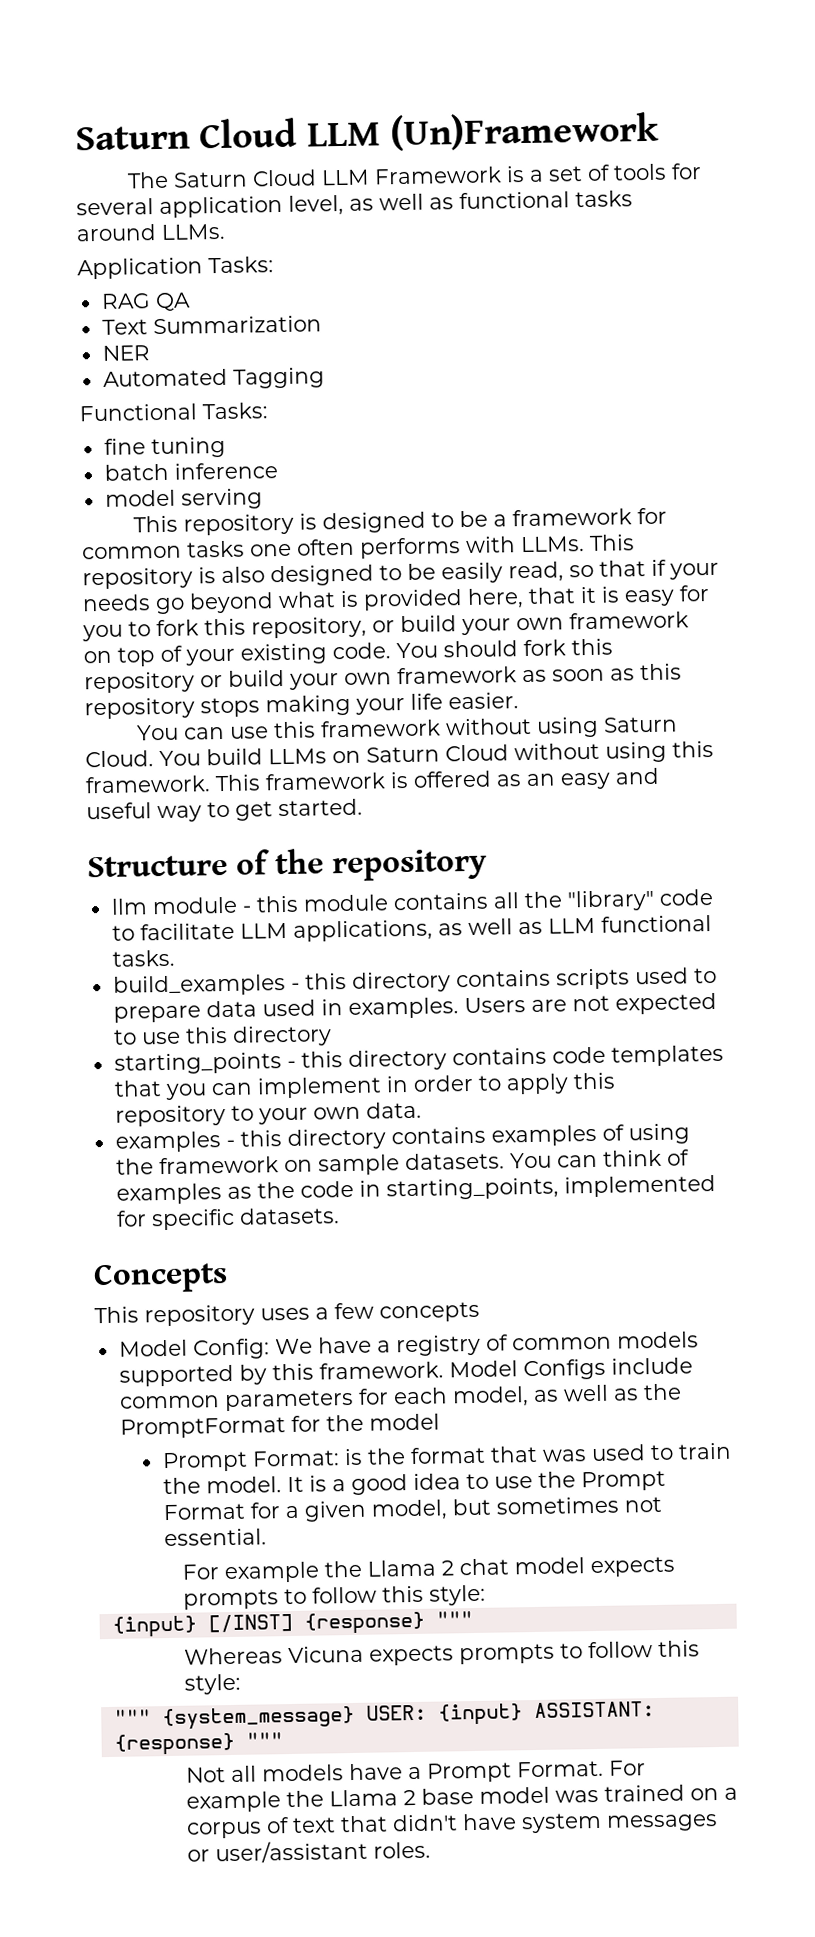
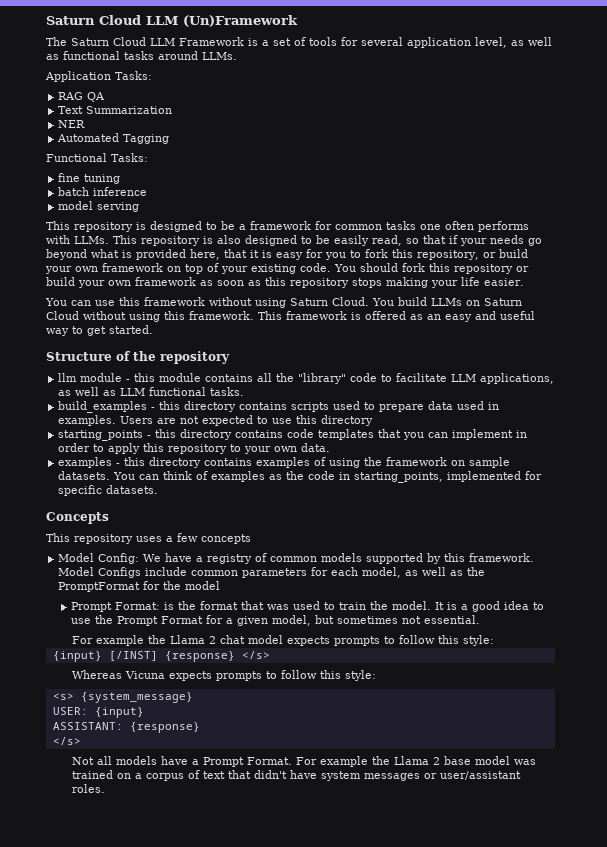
- {input} [/INST] {response} """
+ {input} [/INST] {response} </s>
- """ {system_message} USER: {input} ASSISTANT: {response} """
+ <s> {system_message}
+ USER: {input}
+ ASSISTANT: {response}
+ </s>

